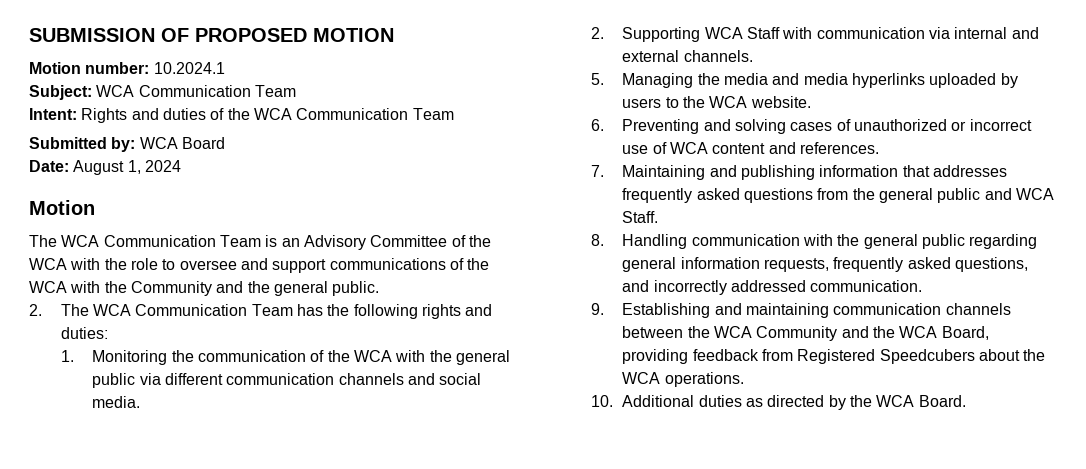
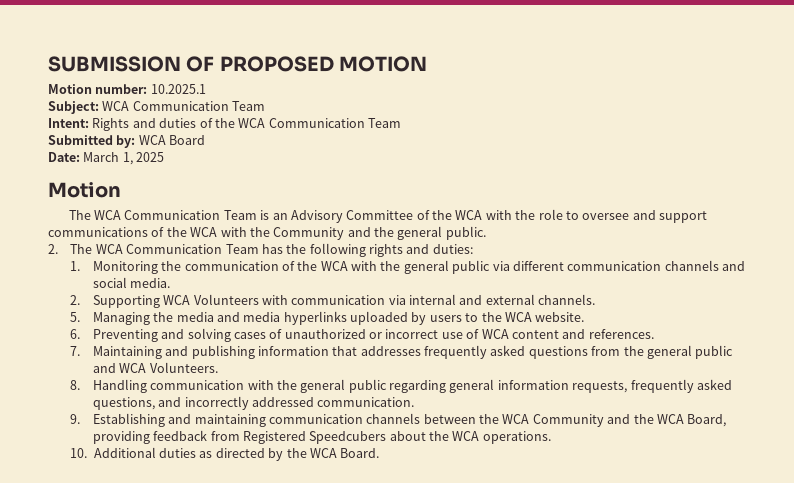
- Motion number: 10.2024.1
+ Motion number: 10.2025.1
- Date: August 1, 2024
+ Date: March 1, 2025
- 2. Supporting WCA Staff with communication via internal and external channels.
+ 2. Supporting WCA Volunteers with communication via internal and external channels.
- 7. Maintaining and publishing information that addresses frequently asked questions from the general public and WCA Staff.
+ 7. Maintaining and publishing information that addresses frequently asked questions from the general public and WCA Volunteers.

